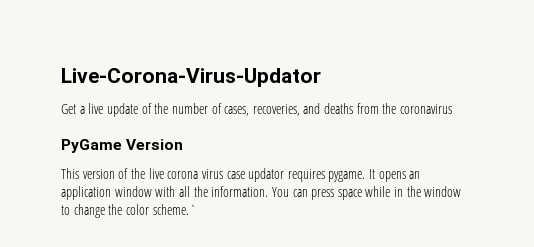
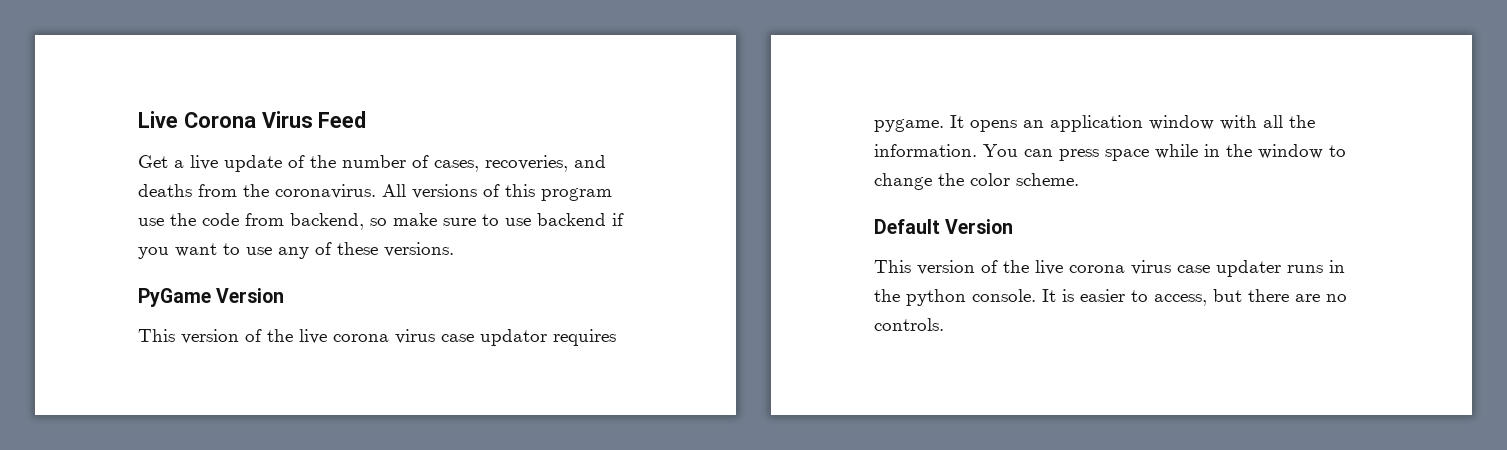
- Live-Corona-Virus-Updator
+ Live Corona Virus Feed
- Get a live update of the number of cases, recoveries, and deaths from the coronavirus
+ Get a live update of the number of cases, recoveries, and deaths from the coronavirus. All versions of this program use the code from backend, so make sure to use backend if you want to use any of these versions.
- You can press space while in the window to change the color scheme.`
+ You can press space while in the window to change the color scheme.
+ Default Version
+ This version of the live corona virus case updater runs in the python console. It is easier to access, but there are no controls.

